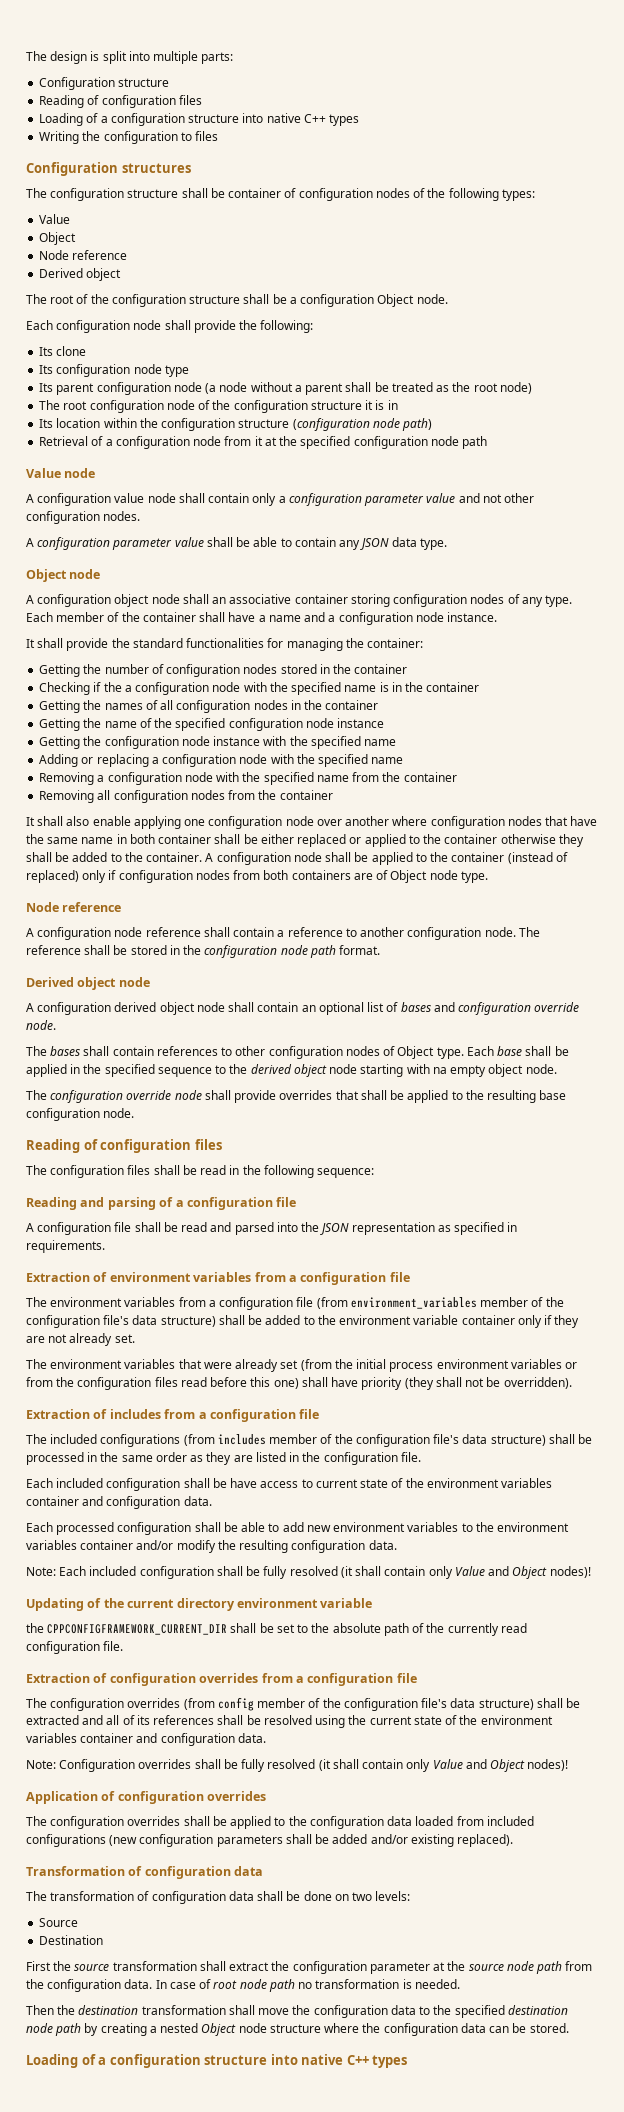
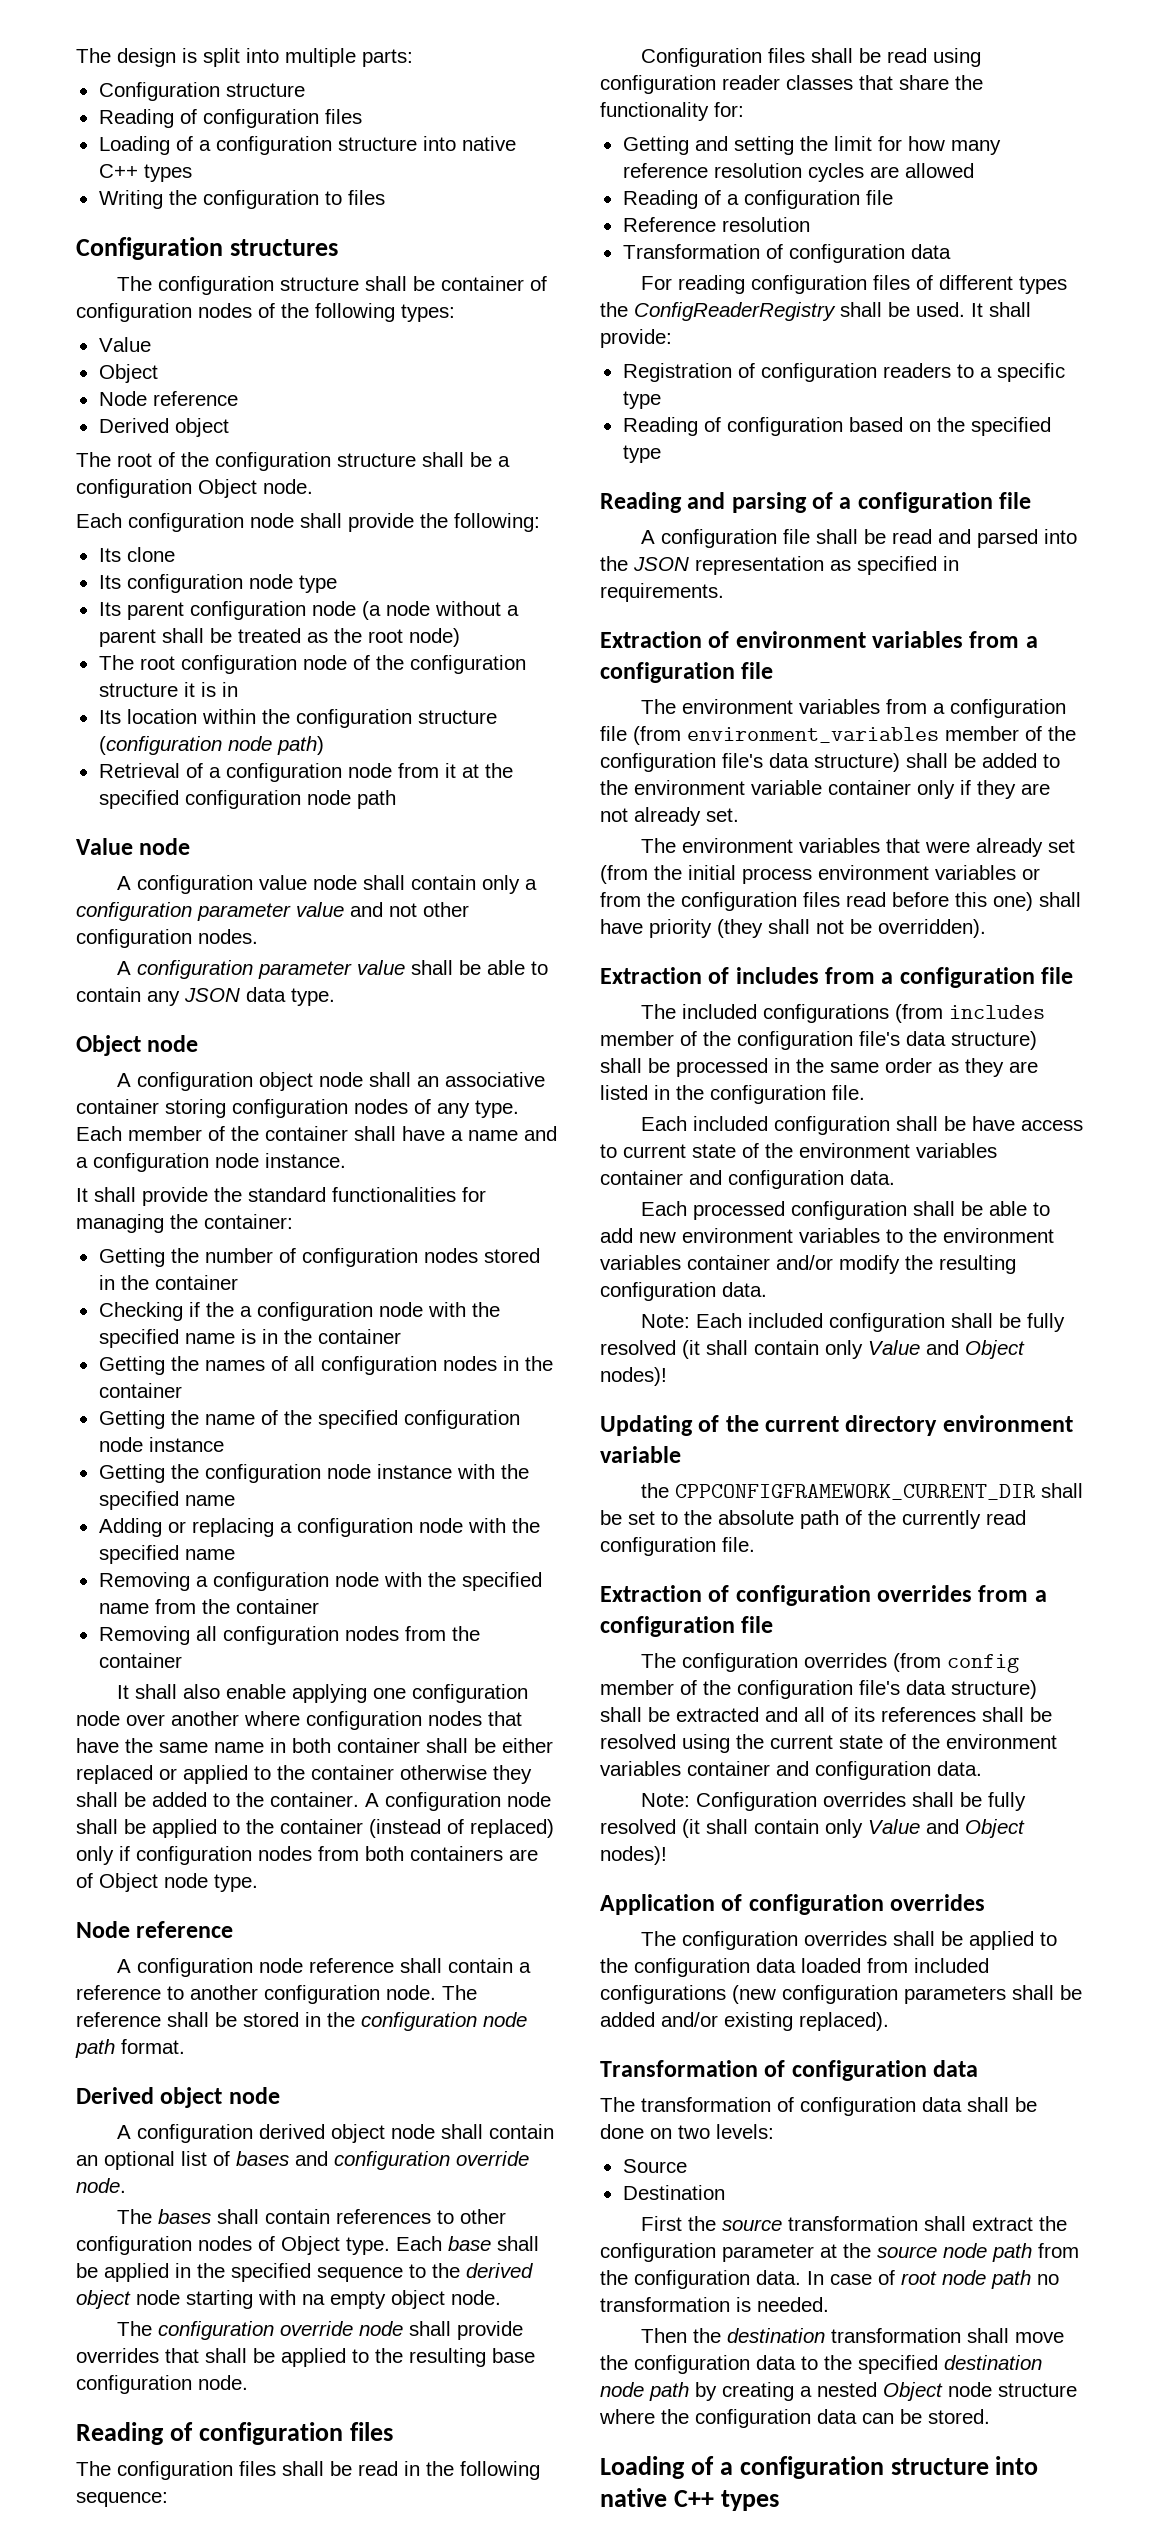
+ Configuration files shall be read using configuration reader classes that share the functionality for:
+ Getting and setting the limit for how many reference resolution cycles are allowed
+ Reading of a configuration file
+ Reference resolution
+ Transformation of configuration data
+ For reading configuration files of different types the ConfigReaderRegistry shall be used. It shall provide:
+ Registration of configuration readers to a specific type
+ Reading of configuration based on the specified type

